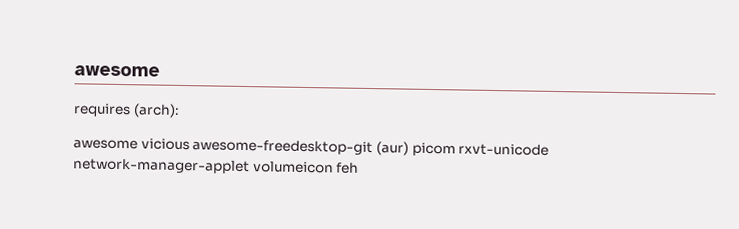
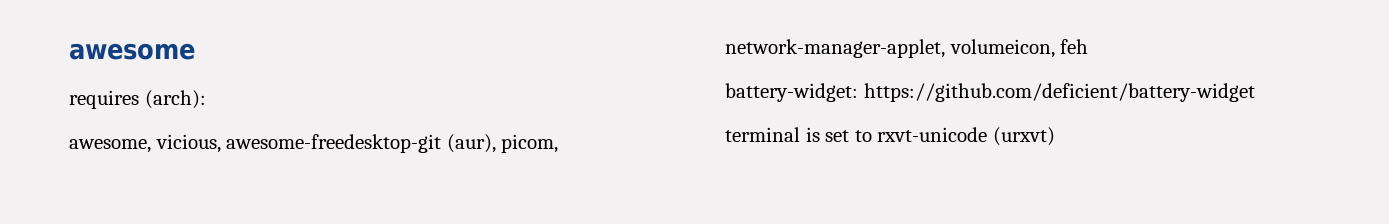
- awesome vicious awesome-freedesktop-git (aur) picom rxvt-unicode network-manager-applet volumeicon feh
+ awesome, vicious, awesome-freedesktop-git (aur), picom, network-manager-applet, volumeicon, feh
+ battery-widget: https://github.com/deficient/battery-widget
+ terminal is set to rxvt-unicode (urxvt)

